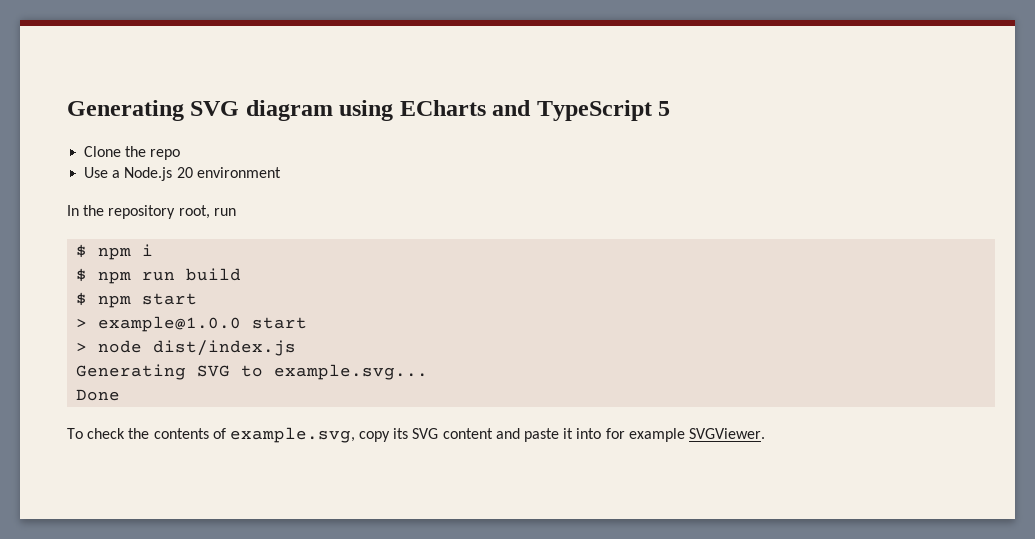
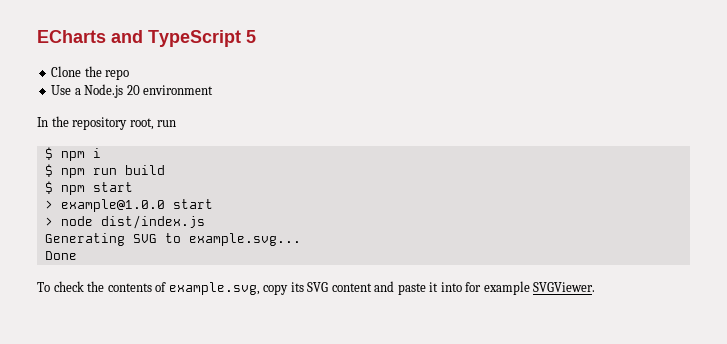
- Generating SVG diagram using ECharts and TypeScript 5
+ ECharts and TypeScript 5

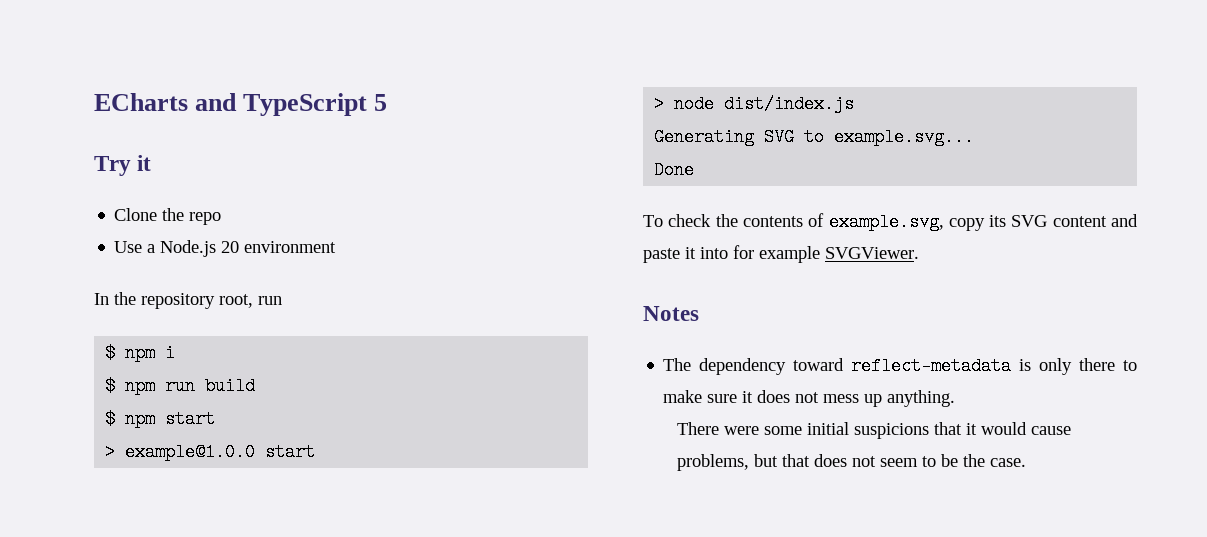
+ Try it
+ Notes
+ The dependency toward reflect-metadata is only there to make sure it does not mess up anything.
+ There were some initial suspicions that it would cause problems, but that does not seem to be the case.

